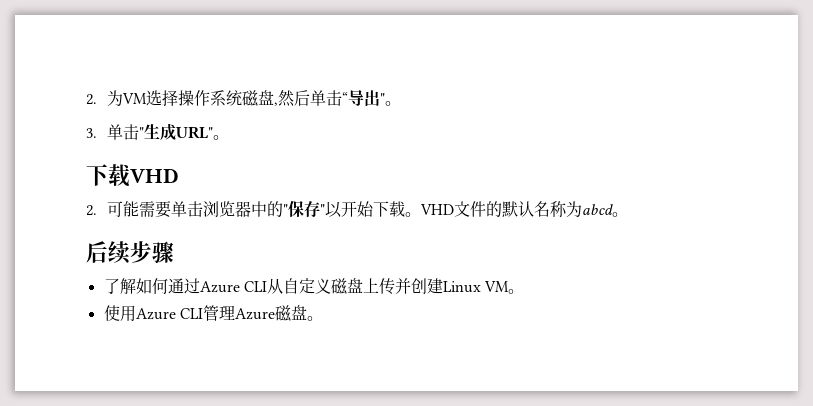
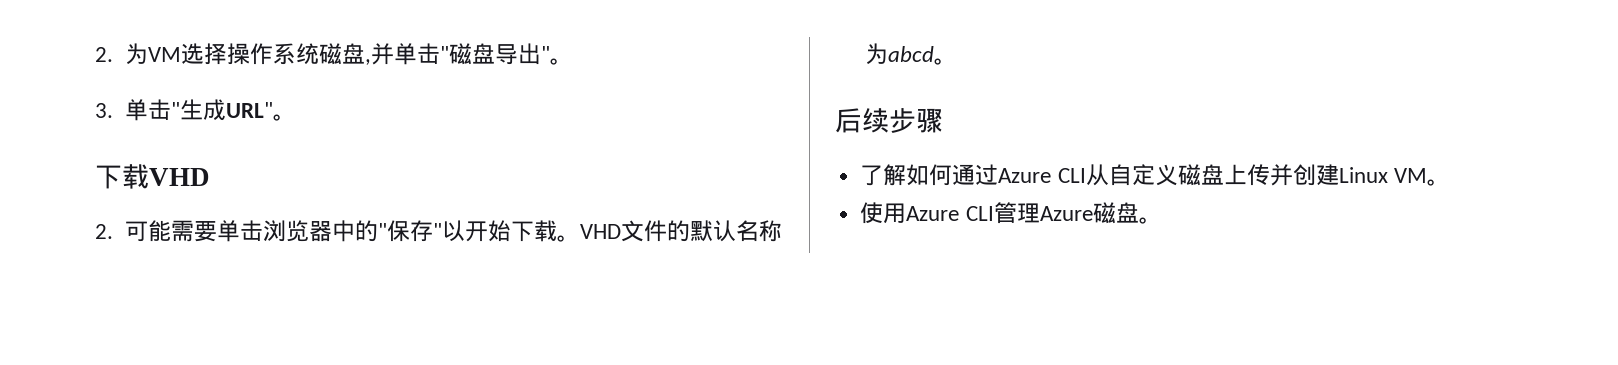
- 2.为VM选择操作系统磁盘,然后单击“导出"。
+ 2.为VM选择操作系统磁盘,并单击"磁盘导出"。

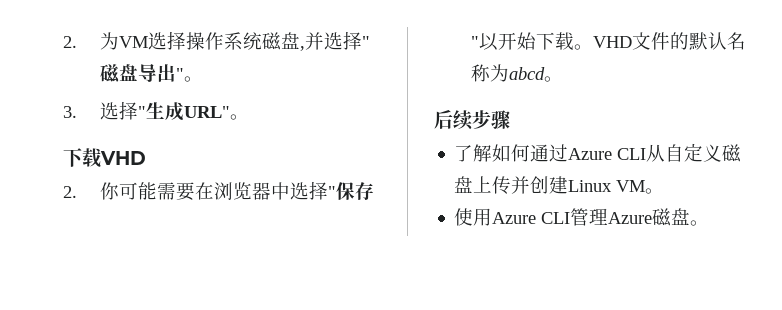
- 2.为VM选择操作系统磁盘,并单击"磁盘导出"。
+ 2.为VM选择操作系统磁盘,并选择"磁盘导出"。
- 3.单击"生成URL"。
+ 3.选择"生成URL"。
- 2.可能需要单击浏览器中的"保存"以开始下载。
+ 2.你可能需要在浏览器中选择"保存"以开始下载。

